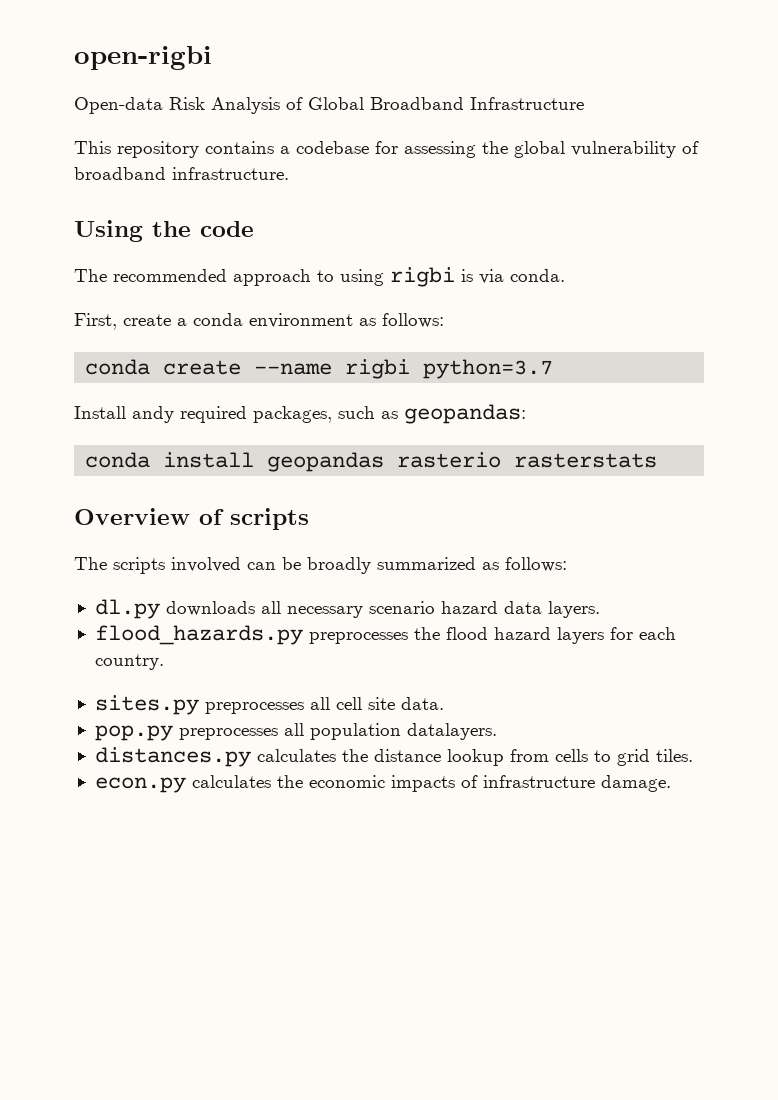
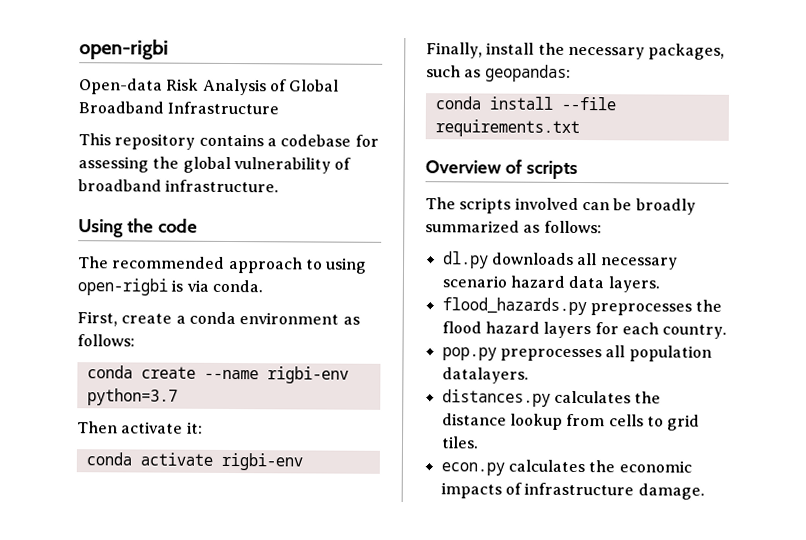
- The recommended approach to using rigbi is via conda.
+ The recommended approach to using open-rigbi is via conda.
- conda create --name rigbi python=3.7
+ conda create --name rigbi-env python=3.7
- Install andy required packages, such as geopandas:
+ Then activate it:
+ conda activate rigbi-env
+ Finally, install the necessary packages, such as geopandas:
- conda install geopandas rasterio rasterstats
+ conda install --file requirements.txt
- sites.py preprocesses all cell site data.

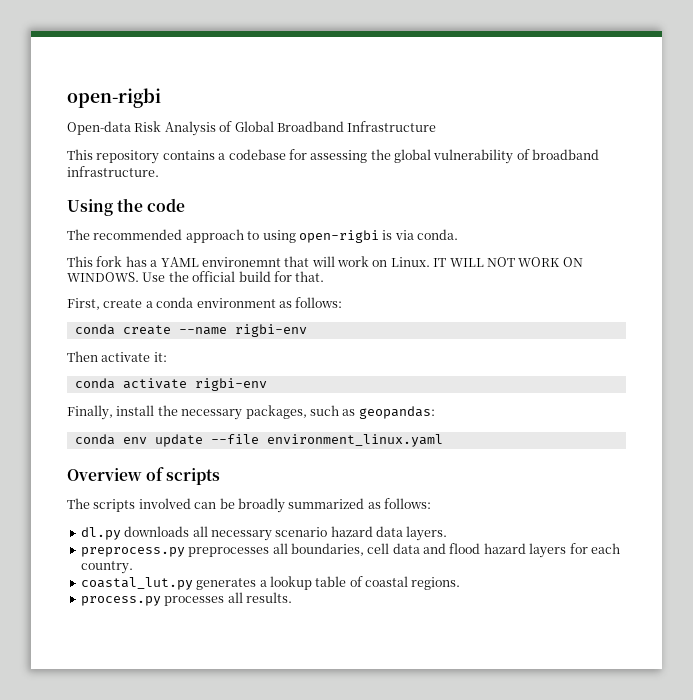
+ This fork has a YAML environemnt that will work on Linux. IT WILL NOT WORK ON WINDOWS. Use the official build for that.
- conda create --name rigbi-env python=3.7
+ conda create --name rigbi-env
- conda install --file requirements.txt
+ conda env update --file environment_linux.yaml
- flood_hazards.py preprocesses the flood hazard layers for each country.
+ preprocess.py preprocesses all boundaries, cell data and flood hazard layers for each country.
- pop.py preprocesses all population datalayers.
- distances.py calculates the distance lookup from cells to grid tiles.
- econ.py calculates the economic impacts of infrastructure damage.
+ coastal_lut.py generates a lookup table of coastal regions.
+ process.py processes all results.

